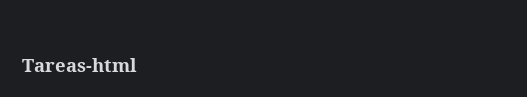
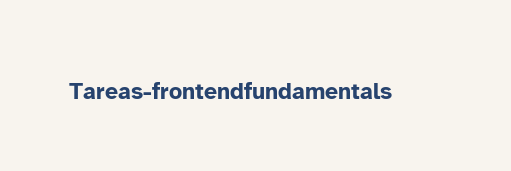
- Tareas-html
+ Tareas-frontendfundamentals

